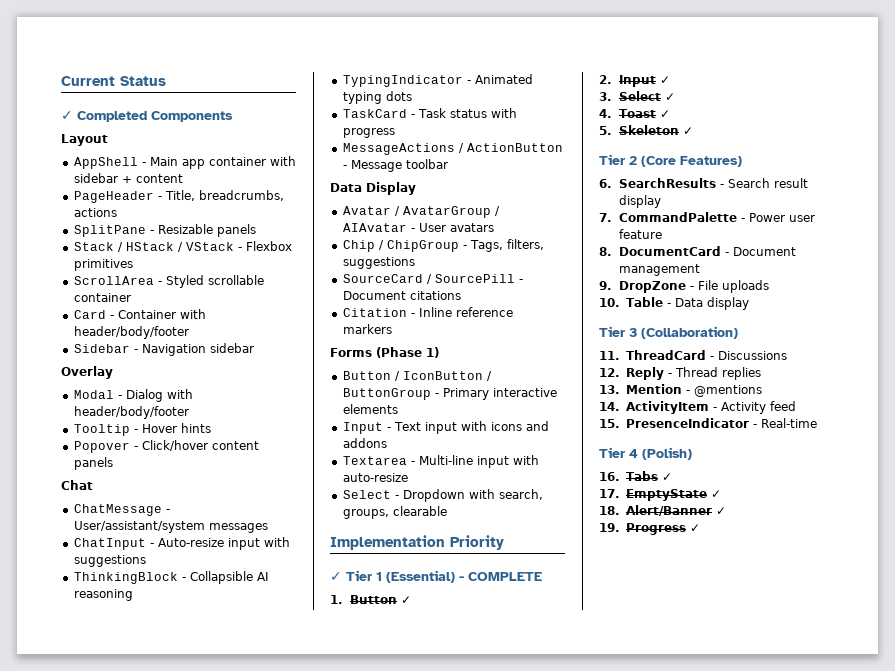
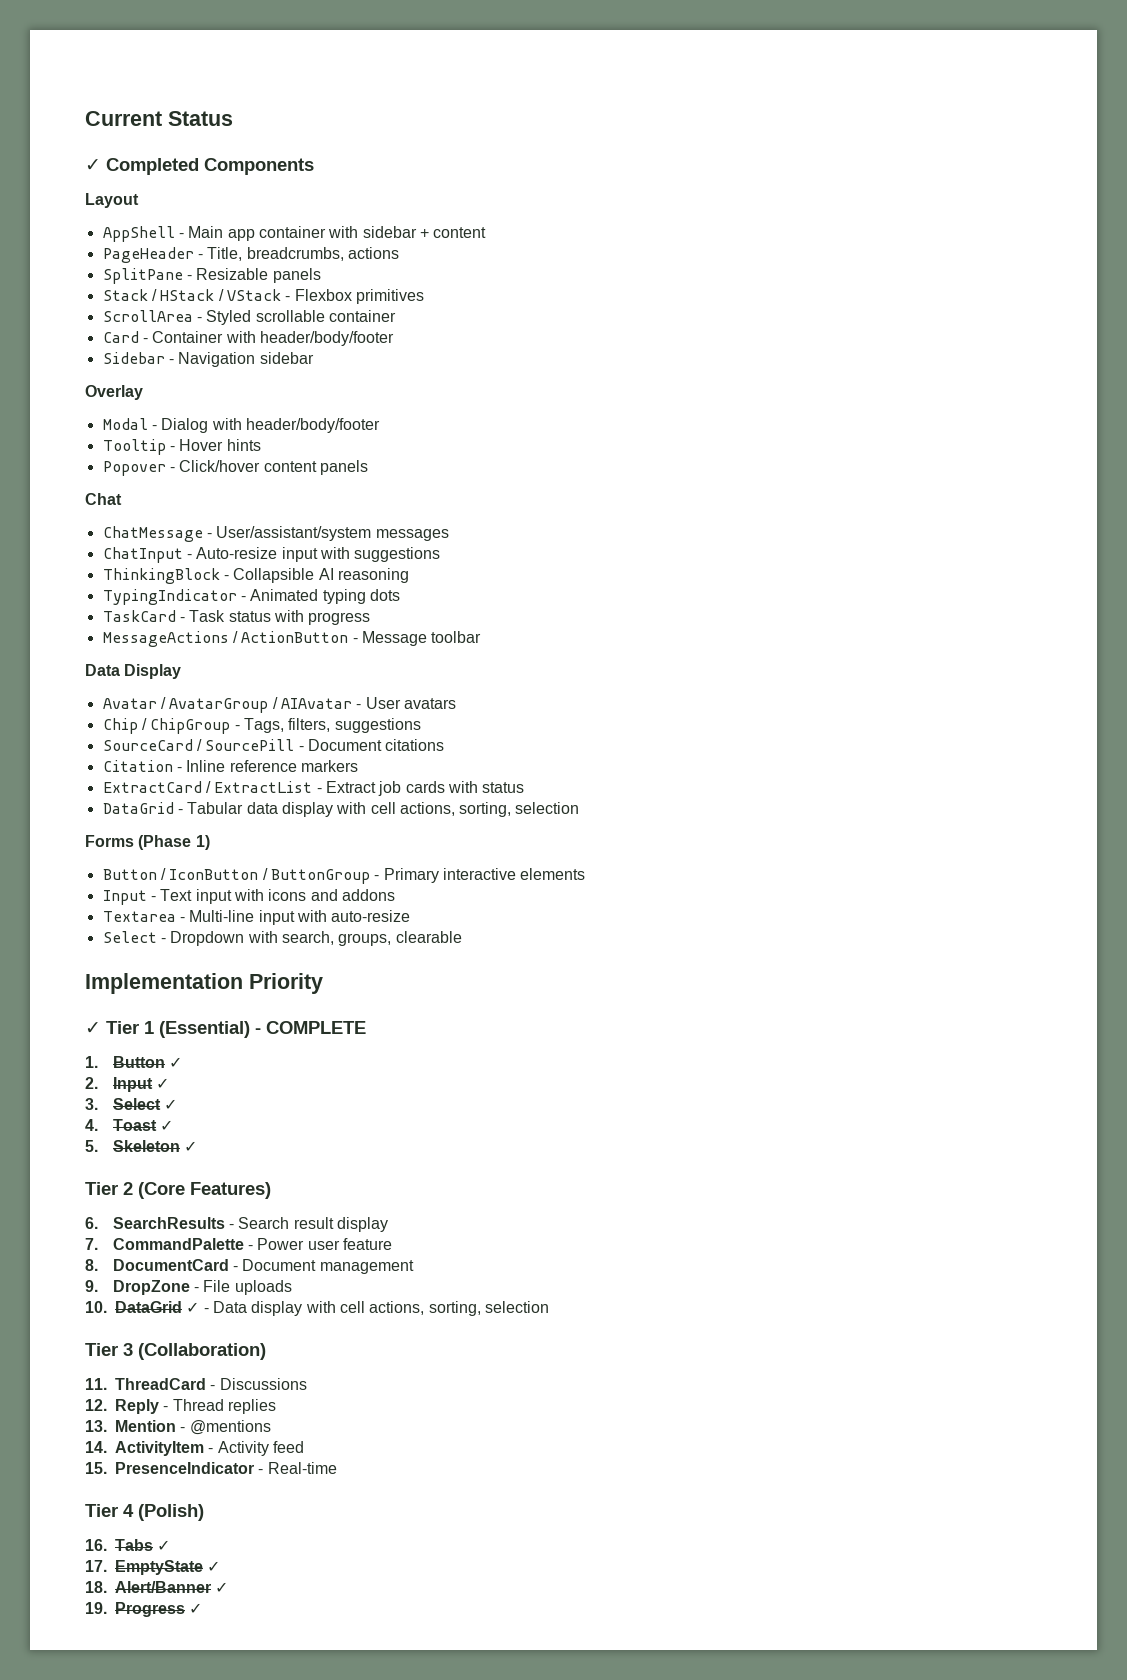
+ ExtractCard / ExtractList - Extract job cards with status
+ DataGrid - Tabular data display with cell actions, sorting, selection
- 10. Table - Data display
+ 10. DataGrid ✓ - Data display with cell actions, sorting, selection

